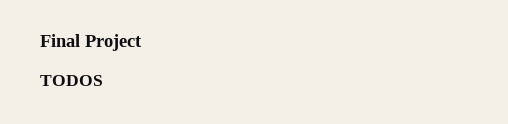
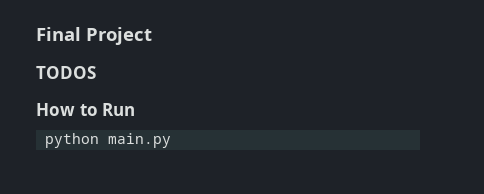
+ How to Run
+ python main.py

